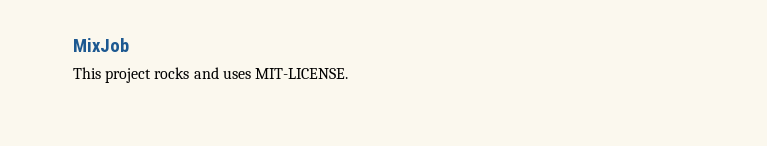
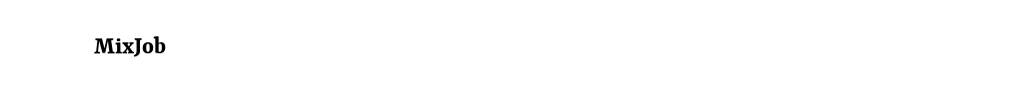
- This project rocks and uses MIT-LICENSE.

